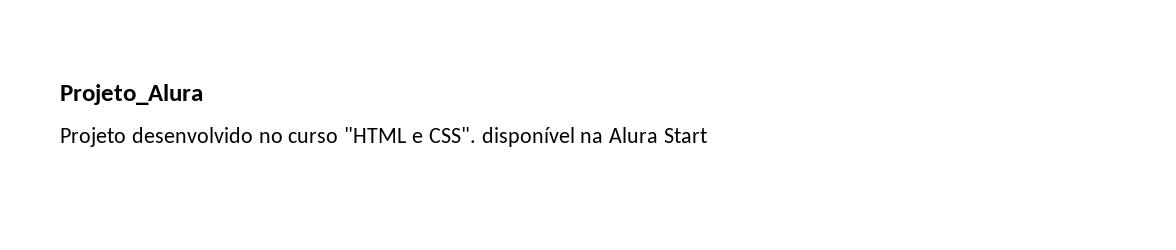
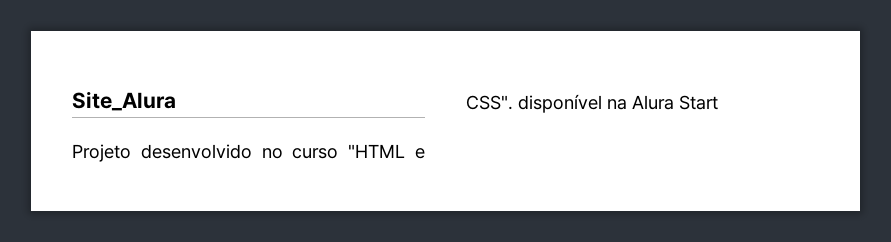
- Projeto_Alura
+ Site_Alura

